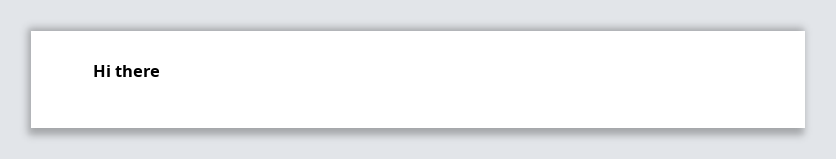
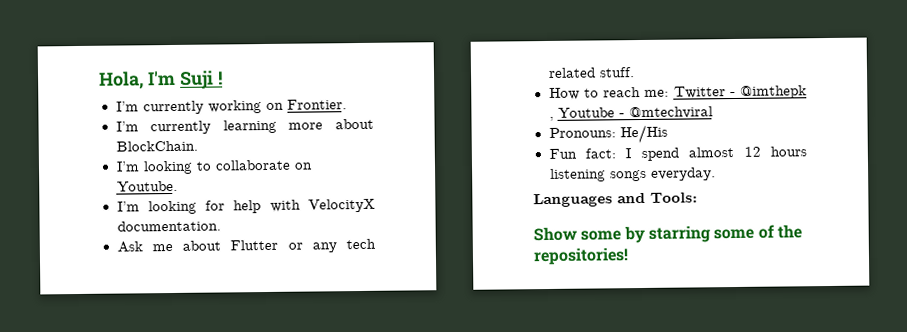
- Hi there
+ Hola, I'm Suji !
+ I’m currently working on Frontier.
+ I’m currently learning more about BlockChain.
+ I’m looking to collaborate on Youtube.
+ I’m looking for help with VelocityX documentation.
+ Ask me about Flutter or any tech related stuff.
+ How to reach me: Twitter - @imthepk , Youtube - @mtechviral
+ Pronouns: He/His
+ Fun fact: I spend almost 12 hours listening songs everyday.
+ Languages and Tools:
+ Show some by starring some of the repositories!

